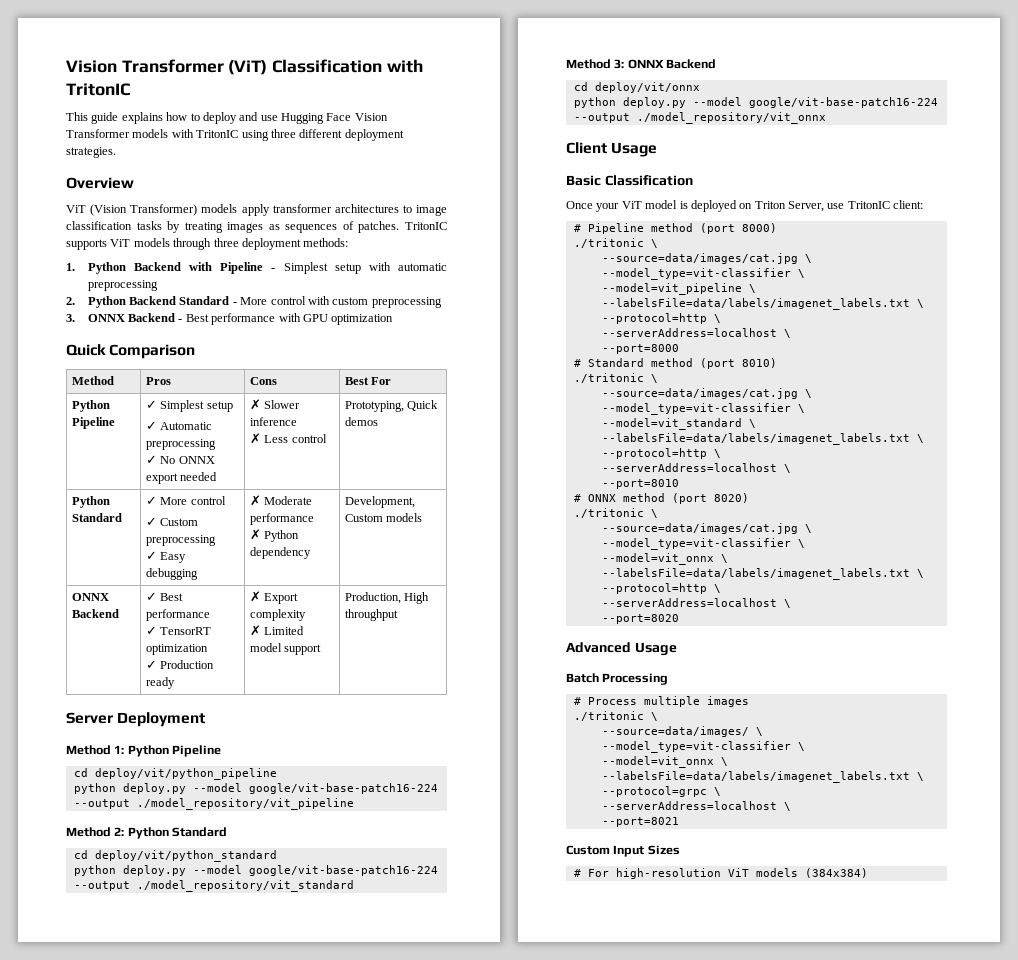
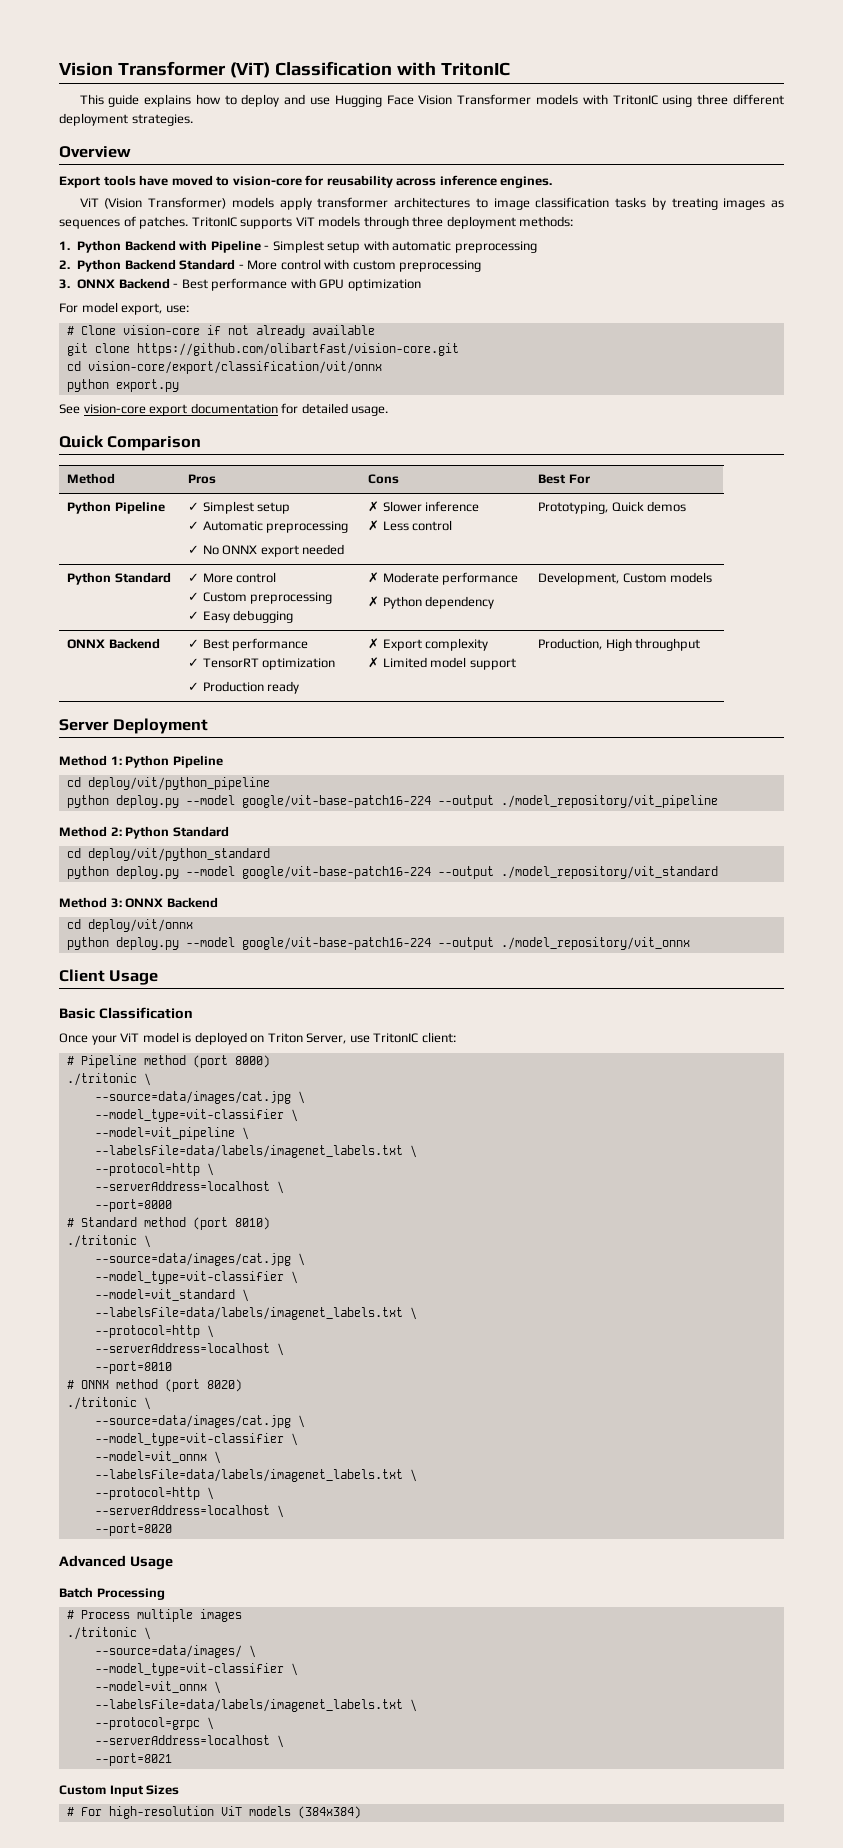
+ Export tools have moved to vision-core for reusability across inference engines.
+ For model export, use:
+ # Clone vision-core if not already available
+ git clone https://github.com/olibartfast/vision-core.git
+ cd vision-core/export/classification/vit/onnx
+ python export.py
+ See vision-core export documentation for detailed usage.

